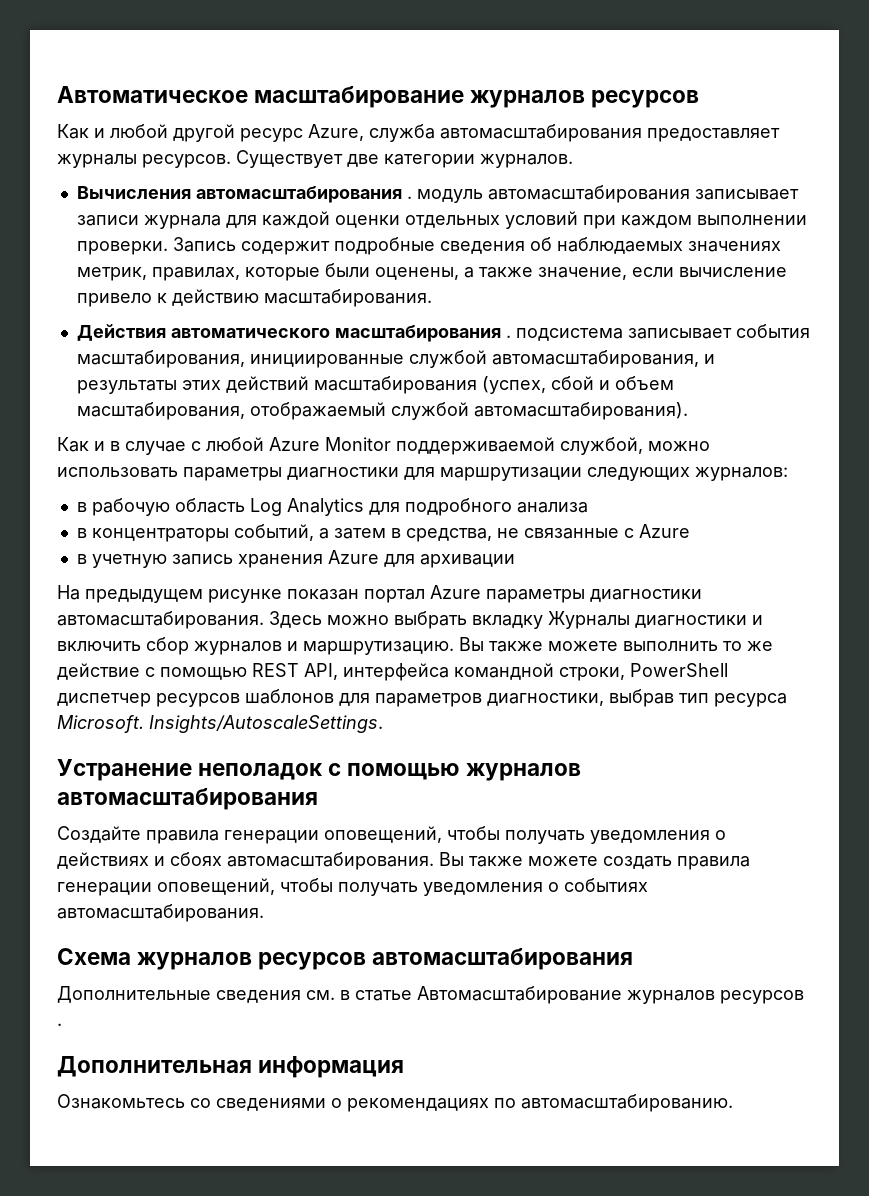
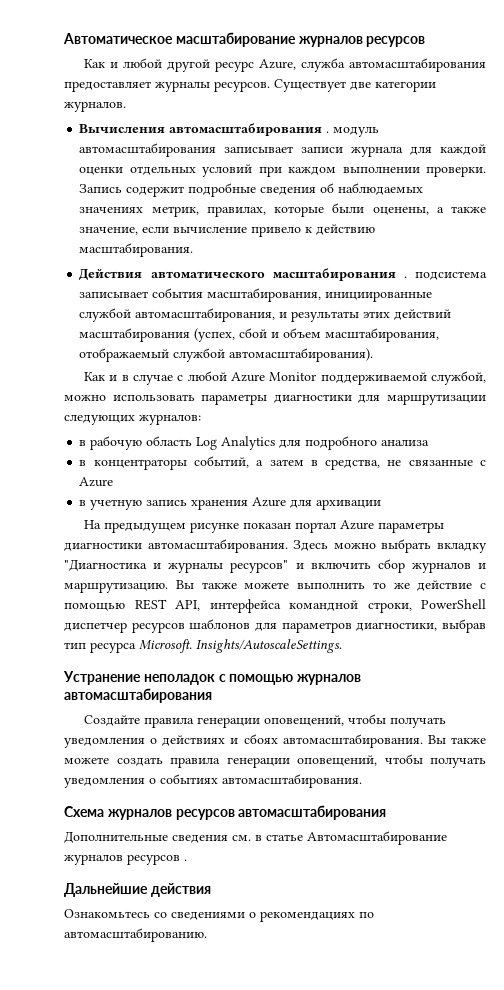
- Здесь можно выбрать вкладку Журналы диагностики и включить сбор журналов и маршрутизацию.
+ Здесь можно выбрать вкладку "Диагностика и журналы ресурсов" и включить сбор журналов и маршрутизацию.
- Дополнительная информация
+ Дальнейшие действия

